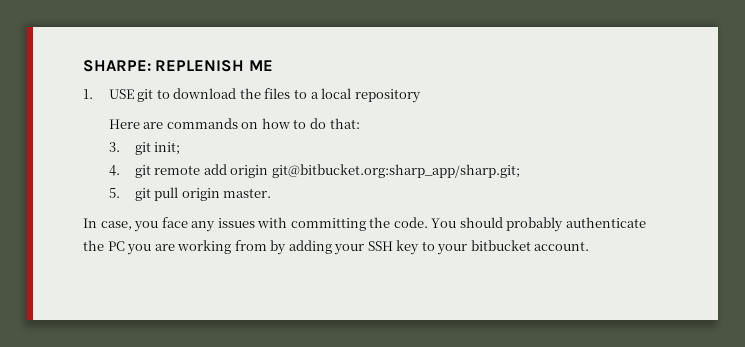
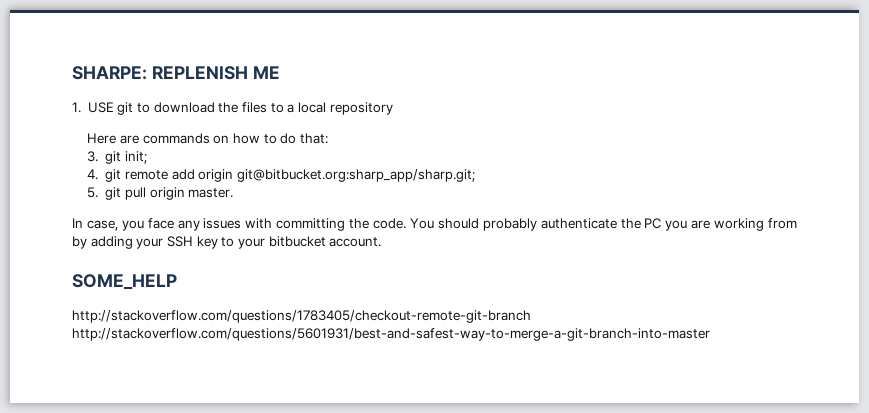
+ SOME_HELP
+ http://stackoverflow.com/questions/1783405/checkout-remote-git-branch http://stackoverflow.com/questions/5601931/best-and-safest-way-to-merge-a-git-branch-into-master

